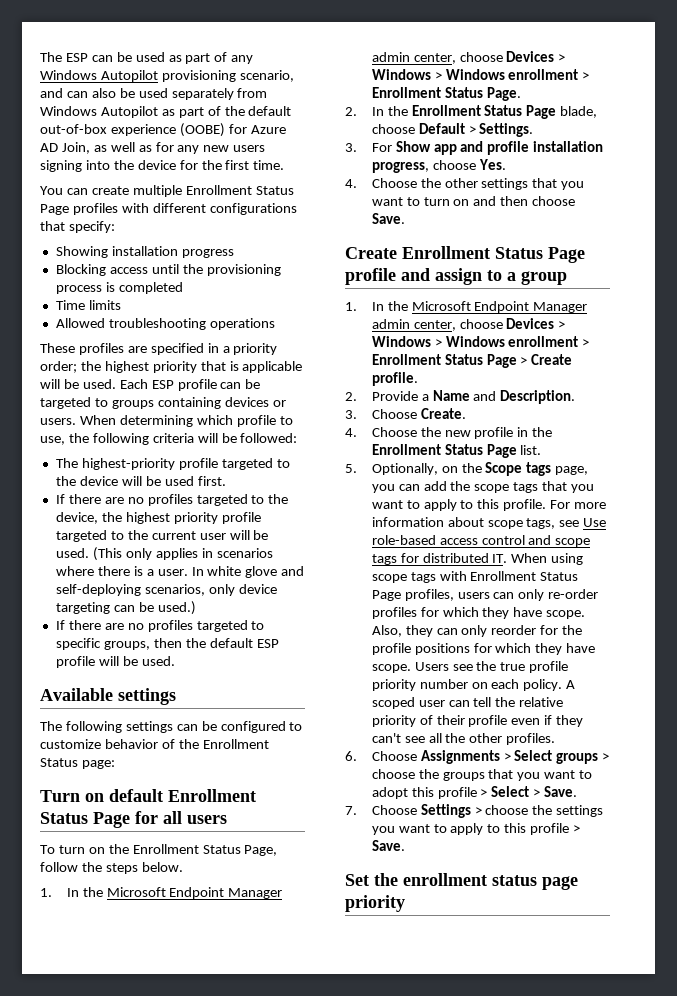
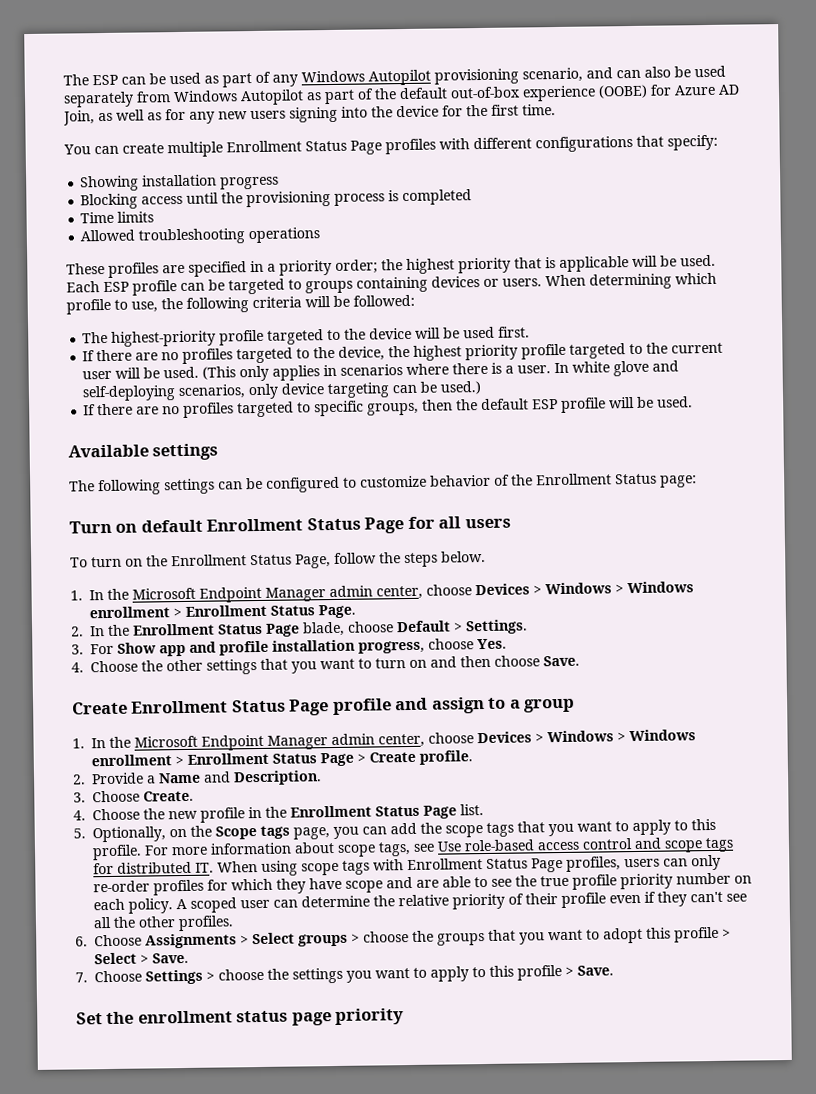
- For more information about scope tags, see Use role-based access control and scope tags for distributed IT. When using scope tags with Enrollment Status Page profiles, users can only re-order profiles for which they have scope. Also, they can only reorder for the profile positions for which they have scope. Users see the true profile priority number on each policy.
+ For more information about scope tags, see Use role-based access control and scope tags for distributed IT. When using scope tags with Enrollment Status Page profiles, users can only re-order profiles for which they have scope and are able to see the true profile priority number on each policy.
- A scoped user can tell the relative priority of their profile even if they can't see all the other profiles.
+ A scoped user can determine the relative priority of their profile even if they can't see all the other profiles.

